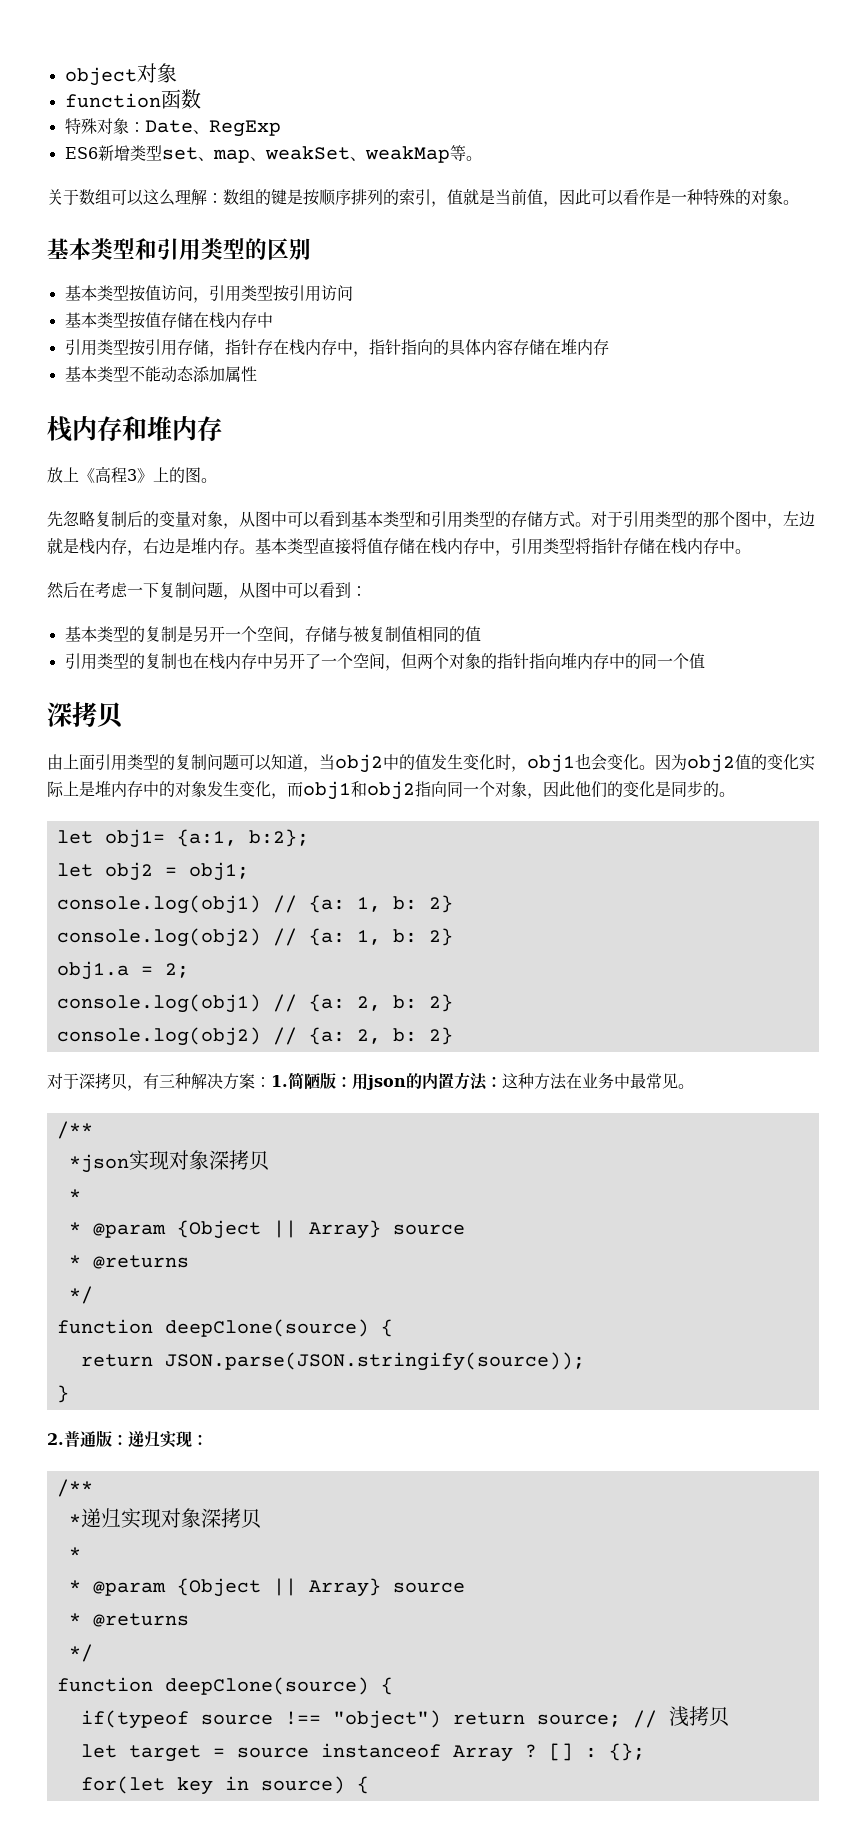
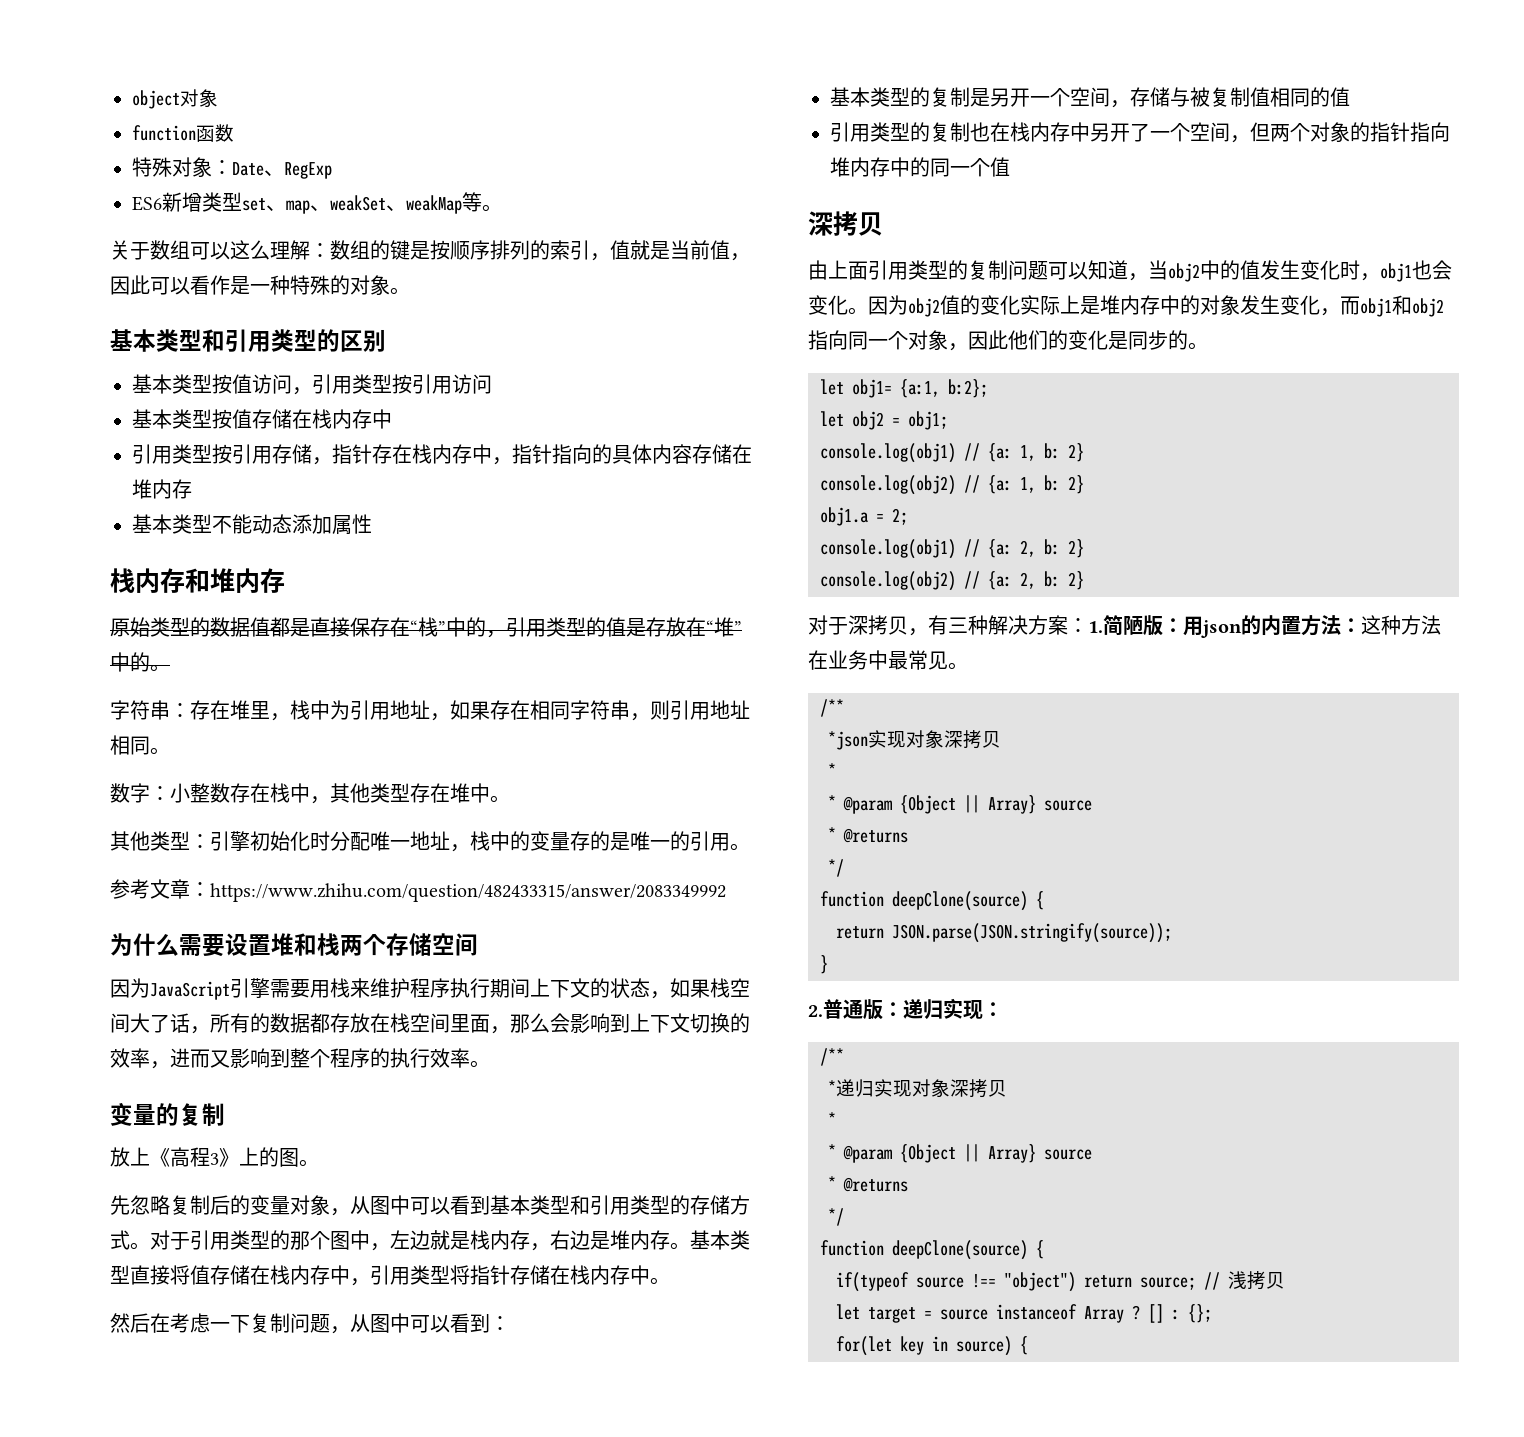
+ 原始类型的数据值都是直接保存在“栈”中的，引用类型的值是存放在“堆”中的。
+ 字符串：存在堆里，栈中为引用地址，如果存在相同字符串，则引用地址相同。
+ 数字：小整数存在栈中，其他类型存在堆中。
+ 其他类型：引擎初始化时分配唯一地址，栈中的变量存的是唯一的引用。
+ 参考文章：https://www.zhihu.com/question/482433315/answer/2083349992
+ 为什么需要设置堆和栈两个存储空间
+ 因为JavaScript引擎需要用栈来维护程序执行期间上下文的状态，如果栈空间大了话，所有的数据都存放在栈空间里面，那么会影响到上下文切换的效率，进而又影响到整个程序的执行效率。
+ 变量的复制

